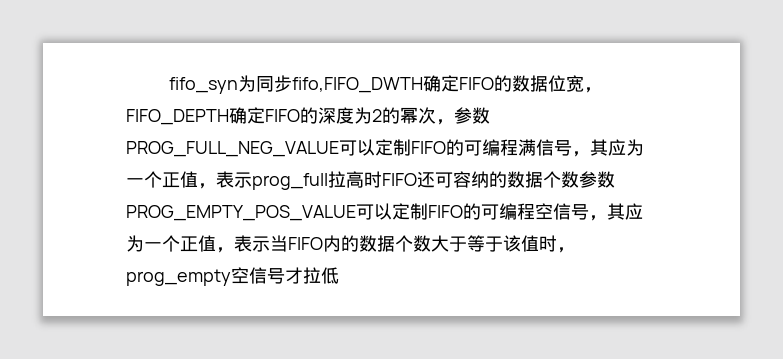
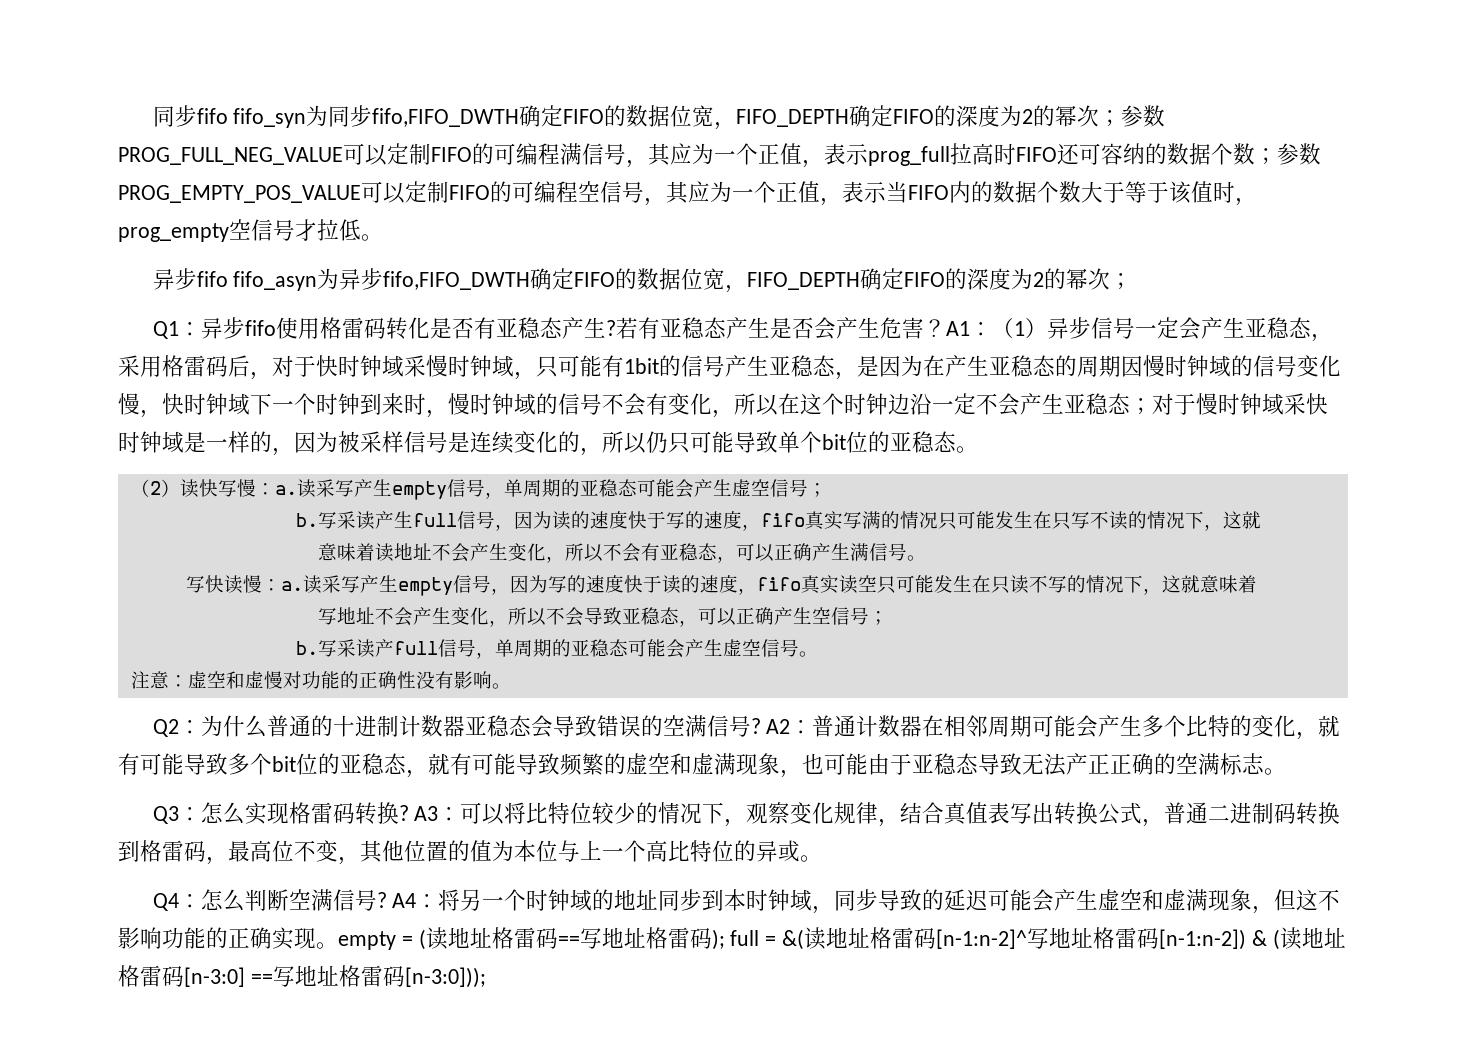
- fifo_syn为同步fifo,FIFO_DWTH确定FIFO的数据位宽，FIFO_DEPTH确定FIFO的深度为2的幂次，参数PROG_FULL_NEG_VALUE可以定制FIFO的可编程满信号，其应为一个正值，表示prog_full拉高时FIFO还可容纳的数据个数参数PROG_EMPTY_POS_VALUE可以定制FIFO的可编程空信号，其应为一个正值，表示当FIFO内的数据个数大于等于该值时，prog_empty空信号才拉低
+ 同步fifo fifo_syn为同步fifo,FIFO_DWTH确定FIFO的数据位宽，FIFO_DEPTH确定FIFO的深度为2的幂次；参数PROG_FULL_NEG_VALUE可以定制FIFO的可编程满信号，其应为一个正值，表示prog_full拉高时FIFO还可容纳的数据个数；参数PROG_EMPTY_POS_VALUE可以定制FIFO的可编程空信号，其应为一个正值，表示当FIFO内的数据个数大于等于该值时，prog_empty空信号才拉低。
+ 异步fifo fifo_asyn为异步fifo,FIFO_DWTH确定FIFO的数据位宽，FIFO_DEPTH确定FIFO的深度为2的幂次；
+ Q1：异步fifo使用格雷码转化是否有亚稳态产生?若有亚稳态产生是否会产生危害？A1：（1）异步信号一定会产生亚稳态，采用格雷码后，对于快时钟域采慢时钟域，只可能有1bit的信号产生亚稳态，是因为在产生亚稳态的周期因慢时钟域的信号变化慢，快时钟域下一个时钟到来时，慢时钟域的信号不会有变化，所以在这个时钟边沿一定不会产生亚稳态；对于慢时钟域采快时钟域是一样的，因为被采样信号是连续变化的，所以仍只可能导致单个bit位的亚稳态。
+ （2）读快写慢：a.读采写产生empty信号，单周期的亚稳态可能会产生虚空信号；
+ b.写采读产生full信号，因为读的速度快于写的速度，fifo真实写满的情况只可能发生在只写不读的情况下，这就
+ 意味着读地址不会产生变化，所以不会有亚稳态，可以正确产生满信号。
+ 写快读慢：a.读采写产生empty信号，因为写的速度快于读的速度，fifo真实读空只可能发生在只读不写的情况下，这就意味着
+ 写地址不会产生变化，所以不会导致亚稳态，可以正确产生空信号；
+ b.写采读产full信号，单周期的亚稳态可能会产生虚空信号。
+ 注意：虚空和虚慢对功能的正确性没有影响。
+ Q2：为什么普通的十进制计数器亚稳态会导致错误的空满信号? A2：普通计数器在相邻周期可能会产生多个比特的变化，就有可能导致多个bit位的亚稳态，就有可能导致频繁的虚空和虚满现象，也可能由于亚稳态导致无法产正正确的空满标志。
+ Q3：怎么实现格雷码转换? A3：可以将比特位较少的情况下，观察变化规律，结合真值表写出转换公式，普通二进制码转换到格雷码，最高位不变，其他位置的值为本位与上一个高比特位的异或。
+ Q4：怎么判断空满信号? A4：将另一个时钟域的地址同步到本时钟域，同步导致的延迟可能会产生虚空和虚满现象，但这不影响功能的正确实现。empty = (读地址格雷码==写地址格雷码); full = &(读地址格雷码[n-1:n-2]^写地址格雷码[n-1:n-2]) & (读地址格雷码[n-3:0] ==写地址格雷码[n-3:0]));

